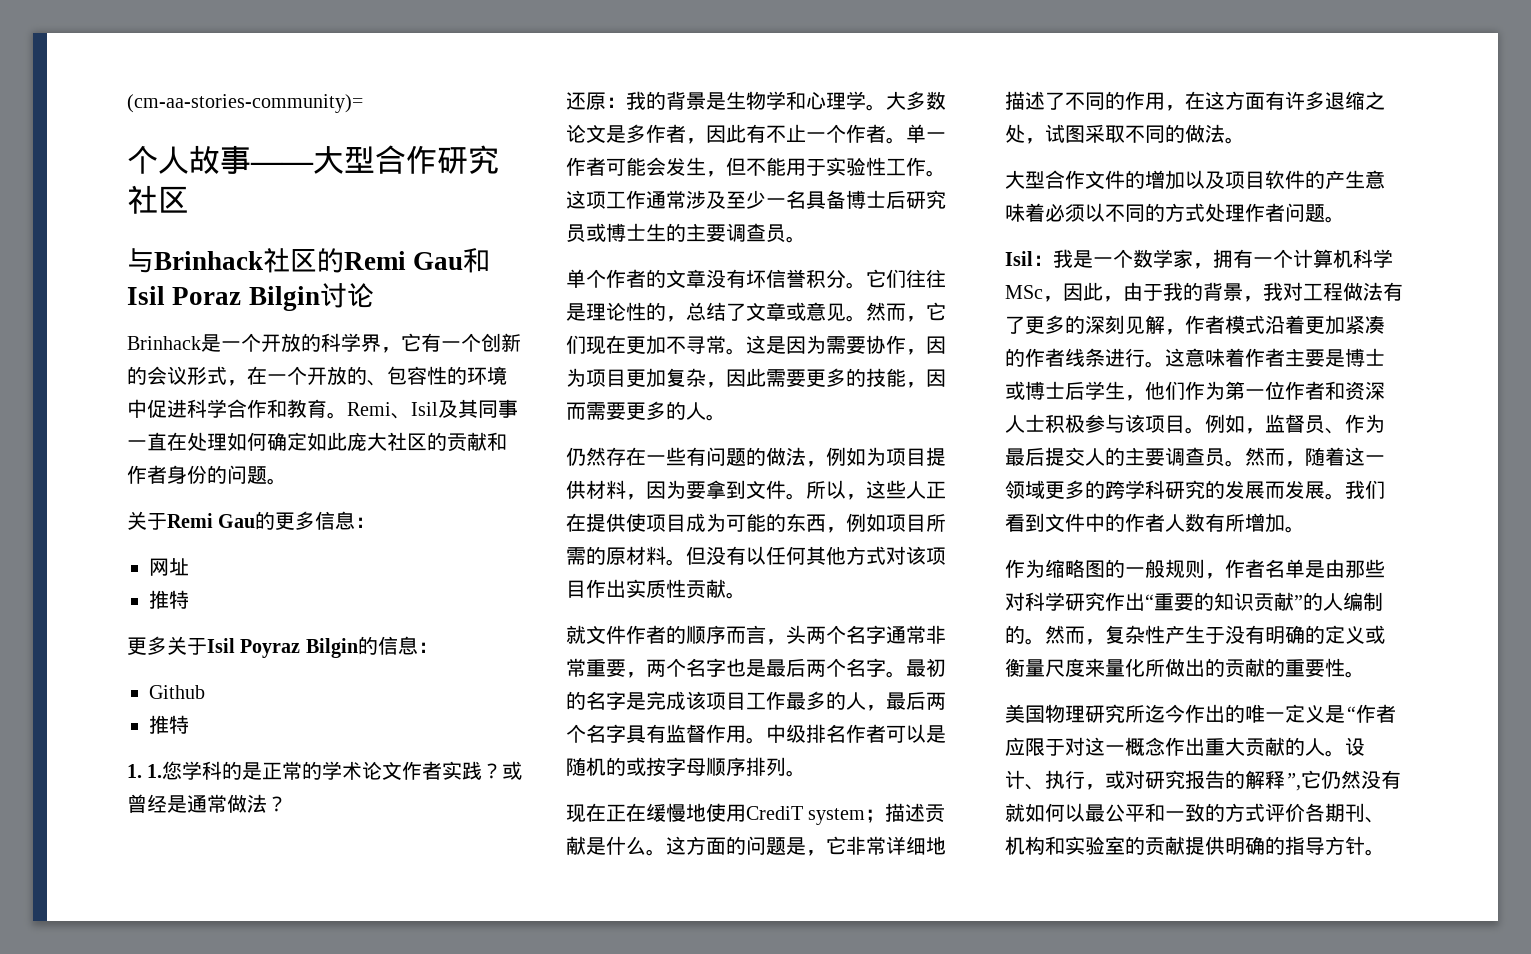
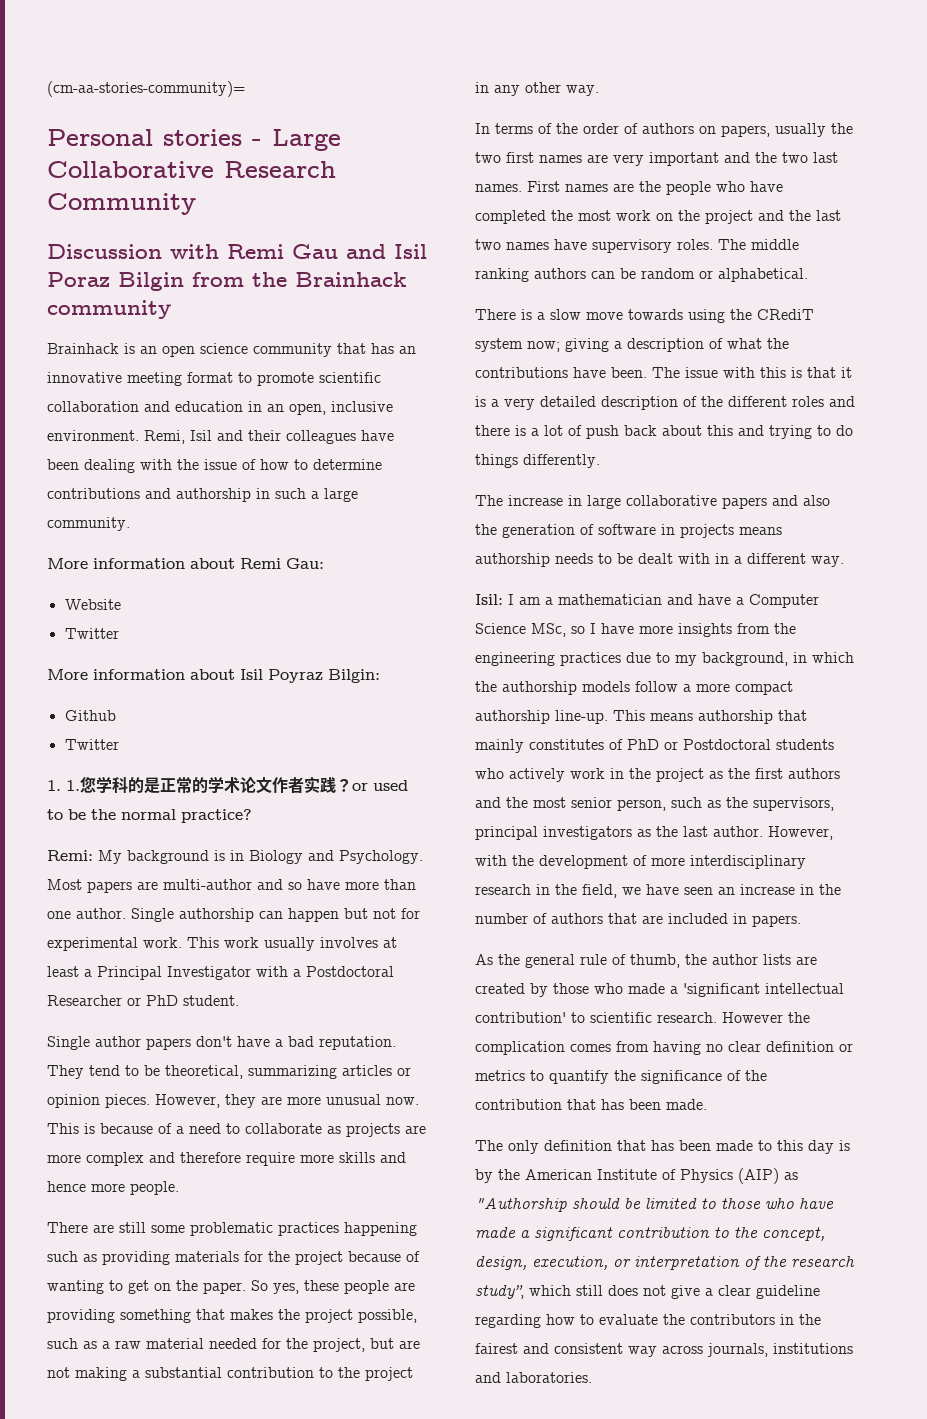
- 个人故事——大型合作研究社区
- 与Brinhack社区的Remi Gau和Isil Poraz Bilgin讨论
- Brinhack是一个开放的科学界，它有一个创新的会议形式，在一个开放的、包容性的环境中促进科学合作和教育。Remi、Isil及其同事一直在处理如何确定如此庞大社区的贡献和作者身份的问题。
- 关于Remi Gau的更多信息：
- 网址
- 推特
- 更多关于Isil Poyraz Bilgin的信息：
+ Personal stories - Large Collaborative Research Community
+ Discussion with Remi Gau and Isil Poraz Bilgin from the Brainhack community
+ Brainhack is an open science community that has an innovative meeting format to promote scientific collaboration and education in an open, inclusive environment. Remi, Isil and their colleagues have been dealing with the issue of how to determine contributions and authorship in such a large community.
+ More information about Remi Gau:
+ Website
+ Twitter
+ More information about Isil Poyraz Bilgin:
  Github
- 推特
+ Twitter
- 1. 1.您学科的是正常的学术论文作者实践？或曾经是通常做法？
- 还原：我的背景是生物学和心理学。大多数论文是多作者，因此有不止一个作者。单一作者可能会发生，但不能用于实验性工作。这项工作通常涉及至少一名具备博士后研究员或博士生的主要调查员。
- 单个作者的文章没有坏信誉积分。它们往往是理论性的，总结了文章或意见。然而，它们现在更加不寻常。这是因为需要协作，因为项目更加复杂，因此需要更多的技能，因而需要更多的人。
- 仍然存在一些有问题的做法，例如为项目提供材料，因为要拿到文件。所以，这些人正在提供使项目成为可能的东西，例如项目所需的原材料。但没有以任何其他方式对该项目作出实质性贡献。
- 就文件作者的顺序而言，头两个名字通常非常重要，两个名字也是最后两个名字。最初的名字是完成该项目工作最多的人，最后两个名字具有监督作用。中级排名作者可以是随机的或按字母顺序排列。
- 现在正在缓慢地使用CrediT system；描述贡献是什么。这方面的问题是，它非常详细地描述了不同的作用，在这方面有许多退缩之处，试图采取不同的做法。
- 大型合作文件的增加以及项目软件的产生意味着必须以不同的方式处理作者问题。
- Isil：我是一个数学家，拥有一个计算机科学MSc，因此，由于我的背景，我对工程做法有了更多的深刻见解，作者模式沿着更加紧凑的作者线条进行。这意味着作者主要是博士或博士后学生，他们作为第一位作者和资深人士积极参与该项目。例如，监督员、作为最后提交人的主要调查员。然而，随着这一领域更多的跨学科研究的发展而发展。我们看到文件中的作者人数有所增加。
- 作为缩略图的一般规则，作者名单是由那些对科学研究作出“重要的知识贡献”的人编制的。然而，复杂性产生于没有明确的定义或衡量尺度来量化所做出的贡献的重要性。
- 美国物理研究所迄今作出的唯一定义是“作者应限于对这一概念作出重大贡献的人。设计、执行，或对研究报告的解释”,它仍然没有就如何以最公平和一致的方式评价各期刊、机构和实验室的贡献提供明确的指导方针。
+ 1. 1.您学科的是正常的学术论文作者实践？or used to be the normal practice?
+ Remi: My background is in Biology and Psychology. Most papers are multi-author and so have more than one author. Single authorship can happen but not for experimental work. This work usually involves at least a Principal Investigator with a Postdoctoral Researcher or PhD student.
+ Single author papers don't have a bad reputation. They tend to be theoretical, summarizing articles or opinion pieces. However, they are more unusual now. This is because of a need to collaborate as projects are more complex and therefore require more skills and hence more people.
+ There are still some problematic practices happening such as providing materials for the project because of wanting to get on the paper. So yes, these people are providing something that makes the project possible, such as a raw material needed for the project, but are not making a substantial contribution to the project in any other way.
+ In terms of the order of authors on papers, usually the two first names are very important and the two last names. First names are the people who have completed the most work on the project and the last two names have supervisory roles. The middle ranking authors can be random or alphabetical.
+ There is a slow move towards using the CRediT system now; giving a description of what the contributions have been. The issue with this is that it is a very detailed description of the different roles and there is a lot of push back about this and trying to do things differently.
+ The increase in large collaborative papers and also the generation of software in projects means authorship needs to be dealt with in a different way.
+ Isil: I am a mathematician and have a Computer Science MSc, so I have more insights from the engineering practices due to my background, in which the authorship models follow a more compact authorship line-up. This means authorship that mainly constitutes of PhD or Postdoctoral students who actively work in the project as the first authors and the most senior person, such as the supervisors, principal investigators as the last author. However, with the development of more interdisciplinary research in the field, we have seen an increase in the number of authors that are included in papers.
+ As the general rule of thumb, the author lists are created by those who made a 'significant intellectual contribution' to scientific research. However the complication comes from having no clear definition or metrics to quantify the significance of the contribution that has been made.
+ The only definition that has been made to this day is by the American Institute of Physics (AIP) as "Authorship should be limited to those who have made a significant contribution to the concept, design, execution, or interpretation of the research study”, which still does not give a clear guideline regarding how to evaluate the contributors in the fairest and consistent way across journals, institutions and laboratories.

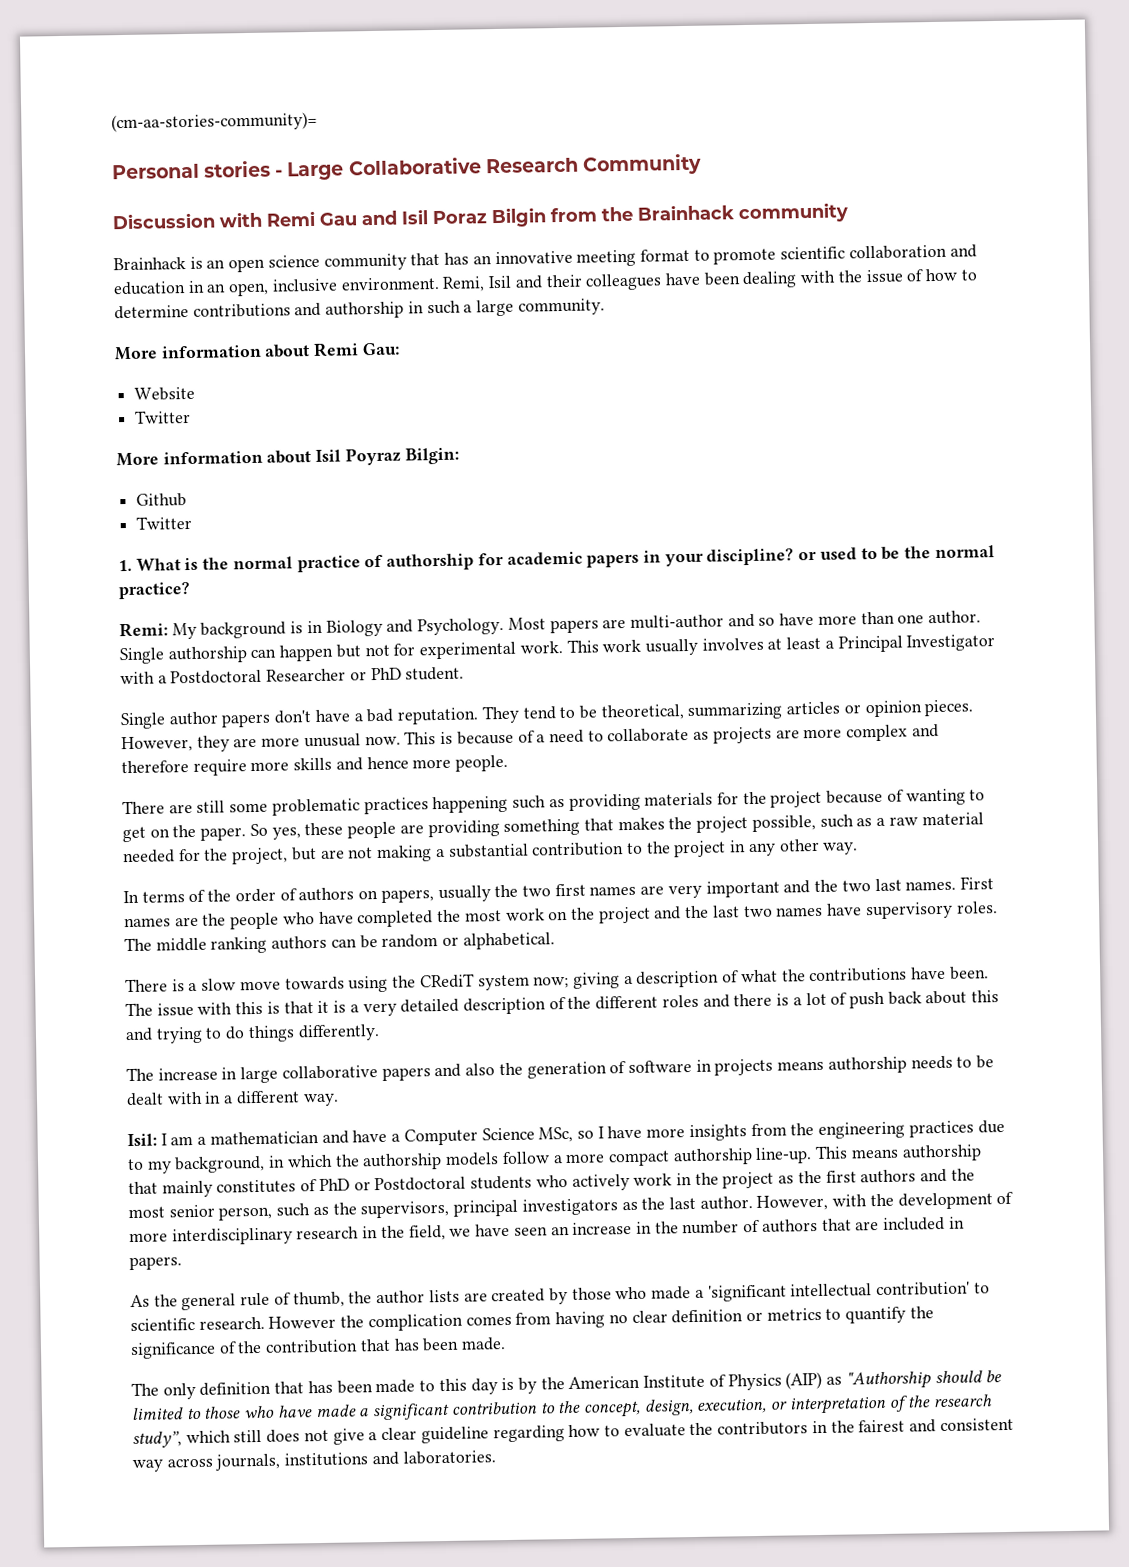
- 1. 1.您学科的是正常的学术论文作者实践？or used to be the normal practice?
+ 1. What is the normal practice of authorship for academic papers in your discipline? or used to be the normal practice?

